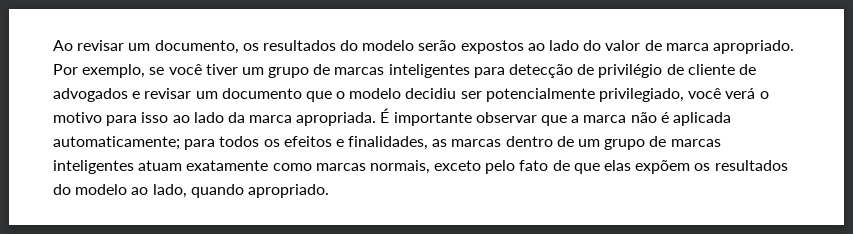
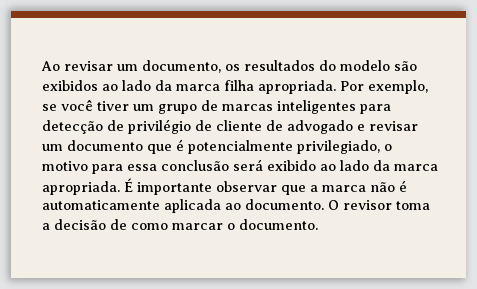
- Ao revisar um documento, os resultados do modelo serão expostos ao lado do valor de marca apropriado.
+ Ao revisar um documento, os resultados do modelo são exibidos ao lado da marca filha apropriada.
- Por exemplo, se você tiver um grupo de marcas inteligentes para detecção de privilégio de cliente de advogados e revisar um documento que o modelo decidiu ser potencialmente privilegiado, você verá o motivo para isso ao lado da marca apropriada.
+ Por exemplo, se você tiver um grupo de marcas inteligentes para detecção de privilégio de cliente de advogado e revisar um documento que é potencialmente privilegiado, o motivo para essa conclusão será exibido ao lado da marca apropriada.
- É importante observar que a marca não é aplicada automaticamente; para todos os efeitos e finalidades, as marcas dentro de um grupo de marcas inteligentes atuam exatamente como marcas normais, exceto pelo fato de que elas expõem os resultados do modelo ao lado, quando apropriado.
+ É importante observar que a marca não é automaticamente aplicada ao documento. O revisor toma a decisão de como marcar o documento.

